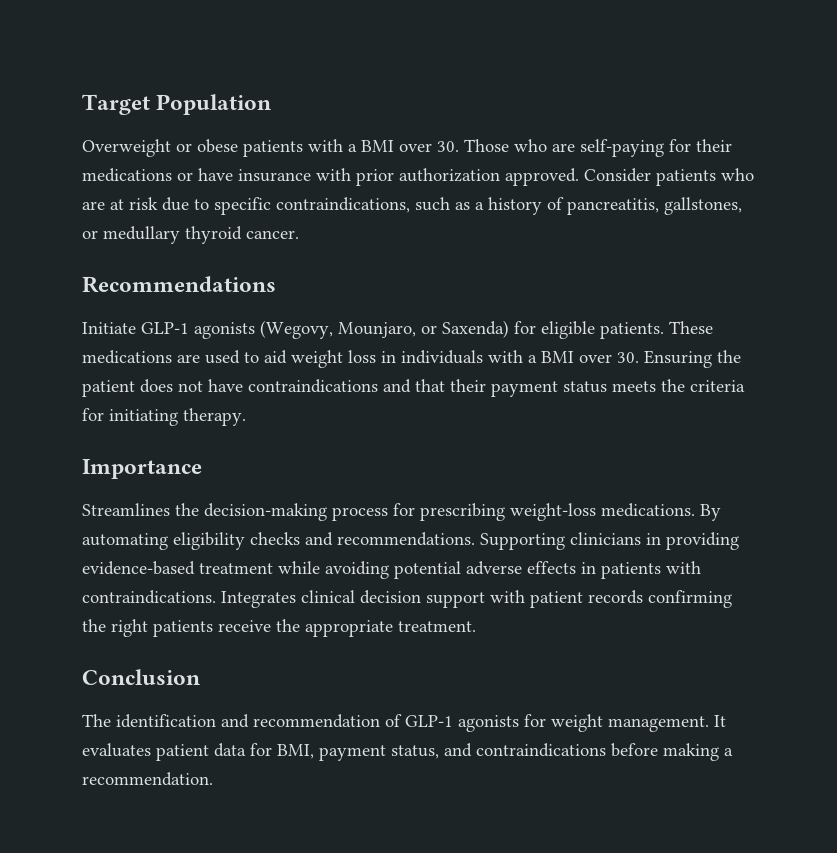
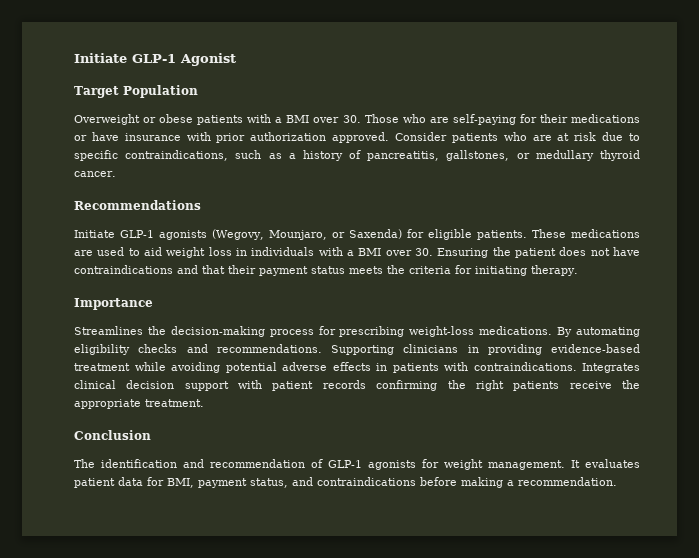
+ Initiate GLP-1 Agonist

